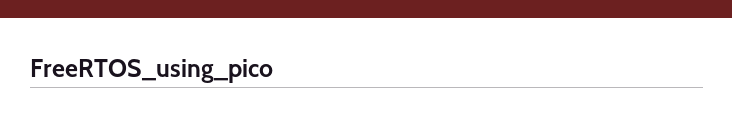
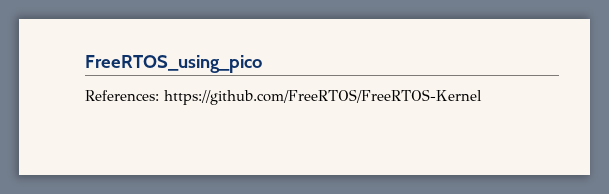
+ References: https://github.com/FreeRTOS/FreeRTOS-Kernel

